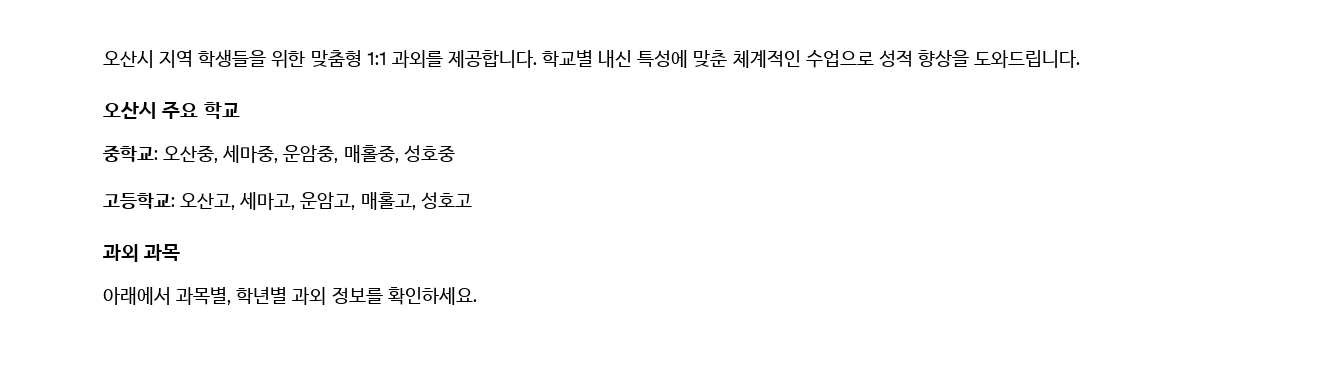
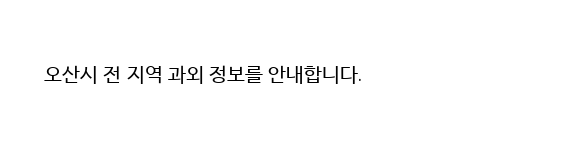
- 오산시 지역 학생들을 위한 맞춤형 1:1 과외를 제공합니다. 학교별 내신 특성에 맞춘 체계적인 수업으로 성적 향상을 도와드립니다.
- 오산시 주요 학교
- 중학교: 오산중, 세마중, 운암중, 매홀중, 성호중
- 고등학교: 오산고, 세마고, 운암고, 매홀고, 성호고
- 과외 과목
- 아래에서 과목별, 학년별 과외 정보를 확인하세요.
+ 오산시 전 지역 과외 정보를 안내합니다.

